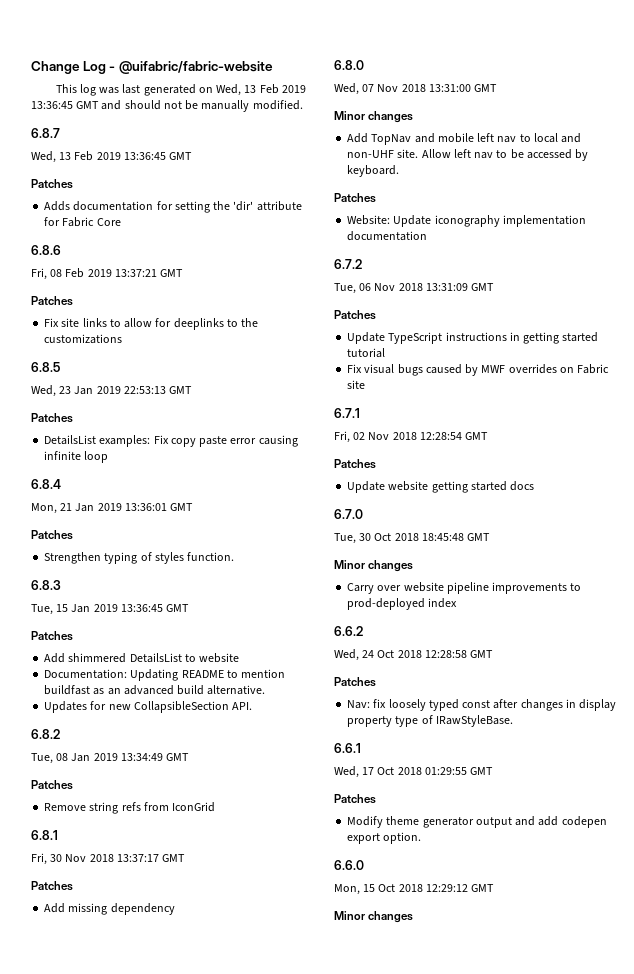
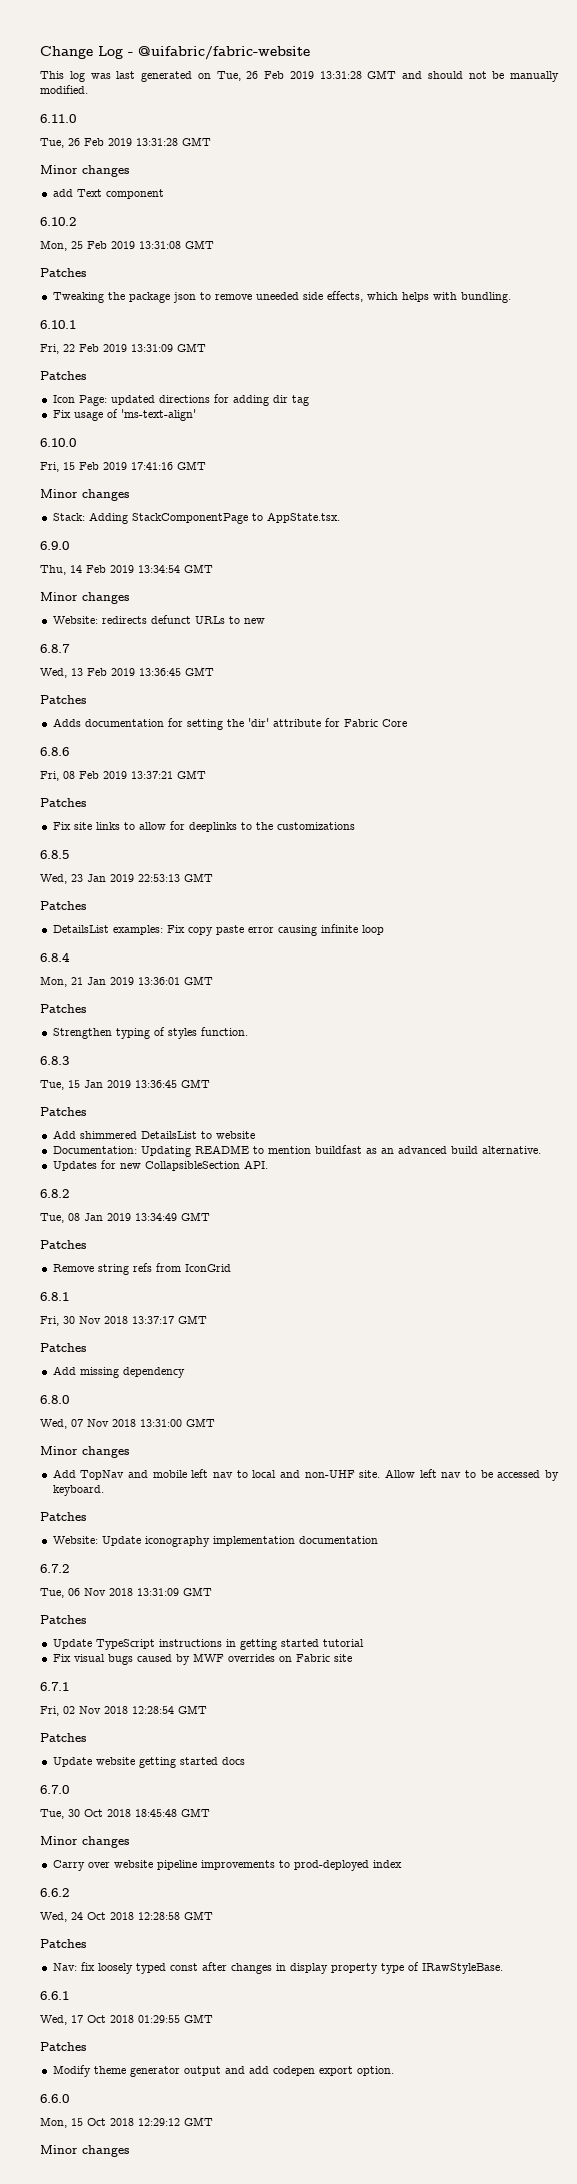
- This log was last generated on Wed, 13 Feb 2019 13:36:45 GMT and should not be manually modified.
+ This log was last generated on Tue, 26 Feb 2019 13:31:28 GMT and should not be manually modified.
+ 6.11.0
+ Tue, 26 Feb 2019 13:31:28 GMT
+ Minor changes
+ add Text component
+ 6.10.2
+ Mon, 25 Feb 2019 13:31:08 GMT
+ Patches
+ Tweaking the package json to remove uneeded side effects, which helps with bundling.
+ 6.10.1
+ Fri, 22 Feb 2019 13:31:09 GMT
+ Patches
+ Icon Page: updated directions for adding dir tag
+ Fix usage of 'ms-text-align'
+ 6.10.0
+ Fri, 15 Feb 2019 17:41:16 GMT
+ Minor changes
+ Stack: Adding StackComponentPage to AppState.tsx.
+ 6.9.0
+ Thu, 14 Feb 2019 13:34:54 GMT
+ Minor changes
+ Website: redirects defunct URLs to new

